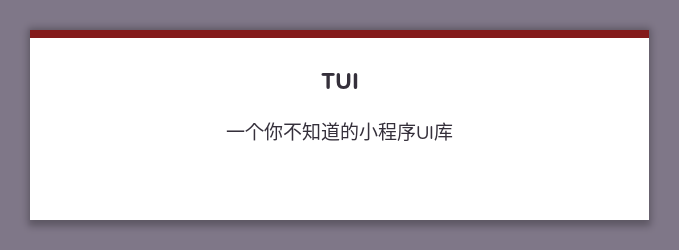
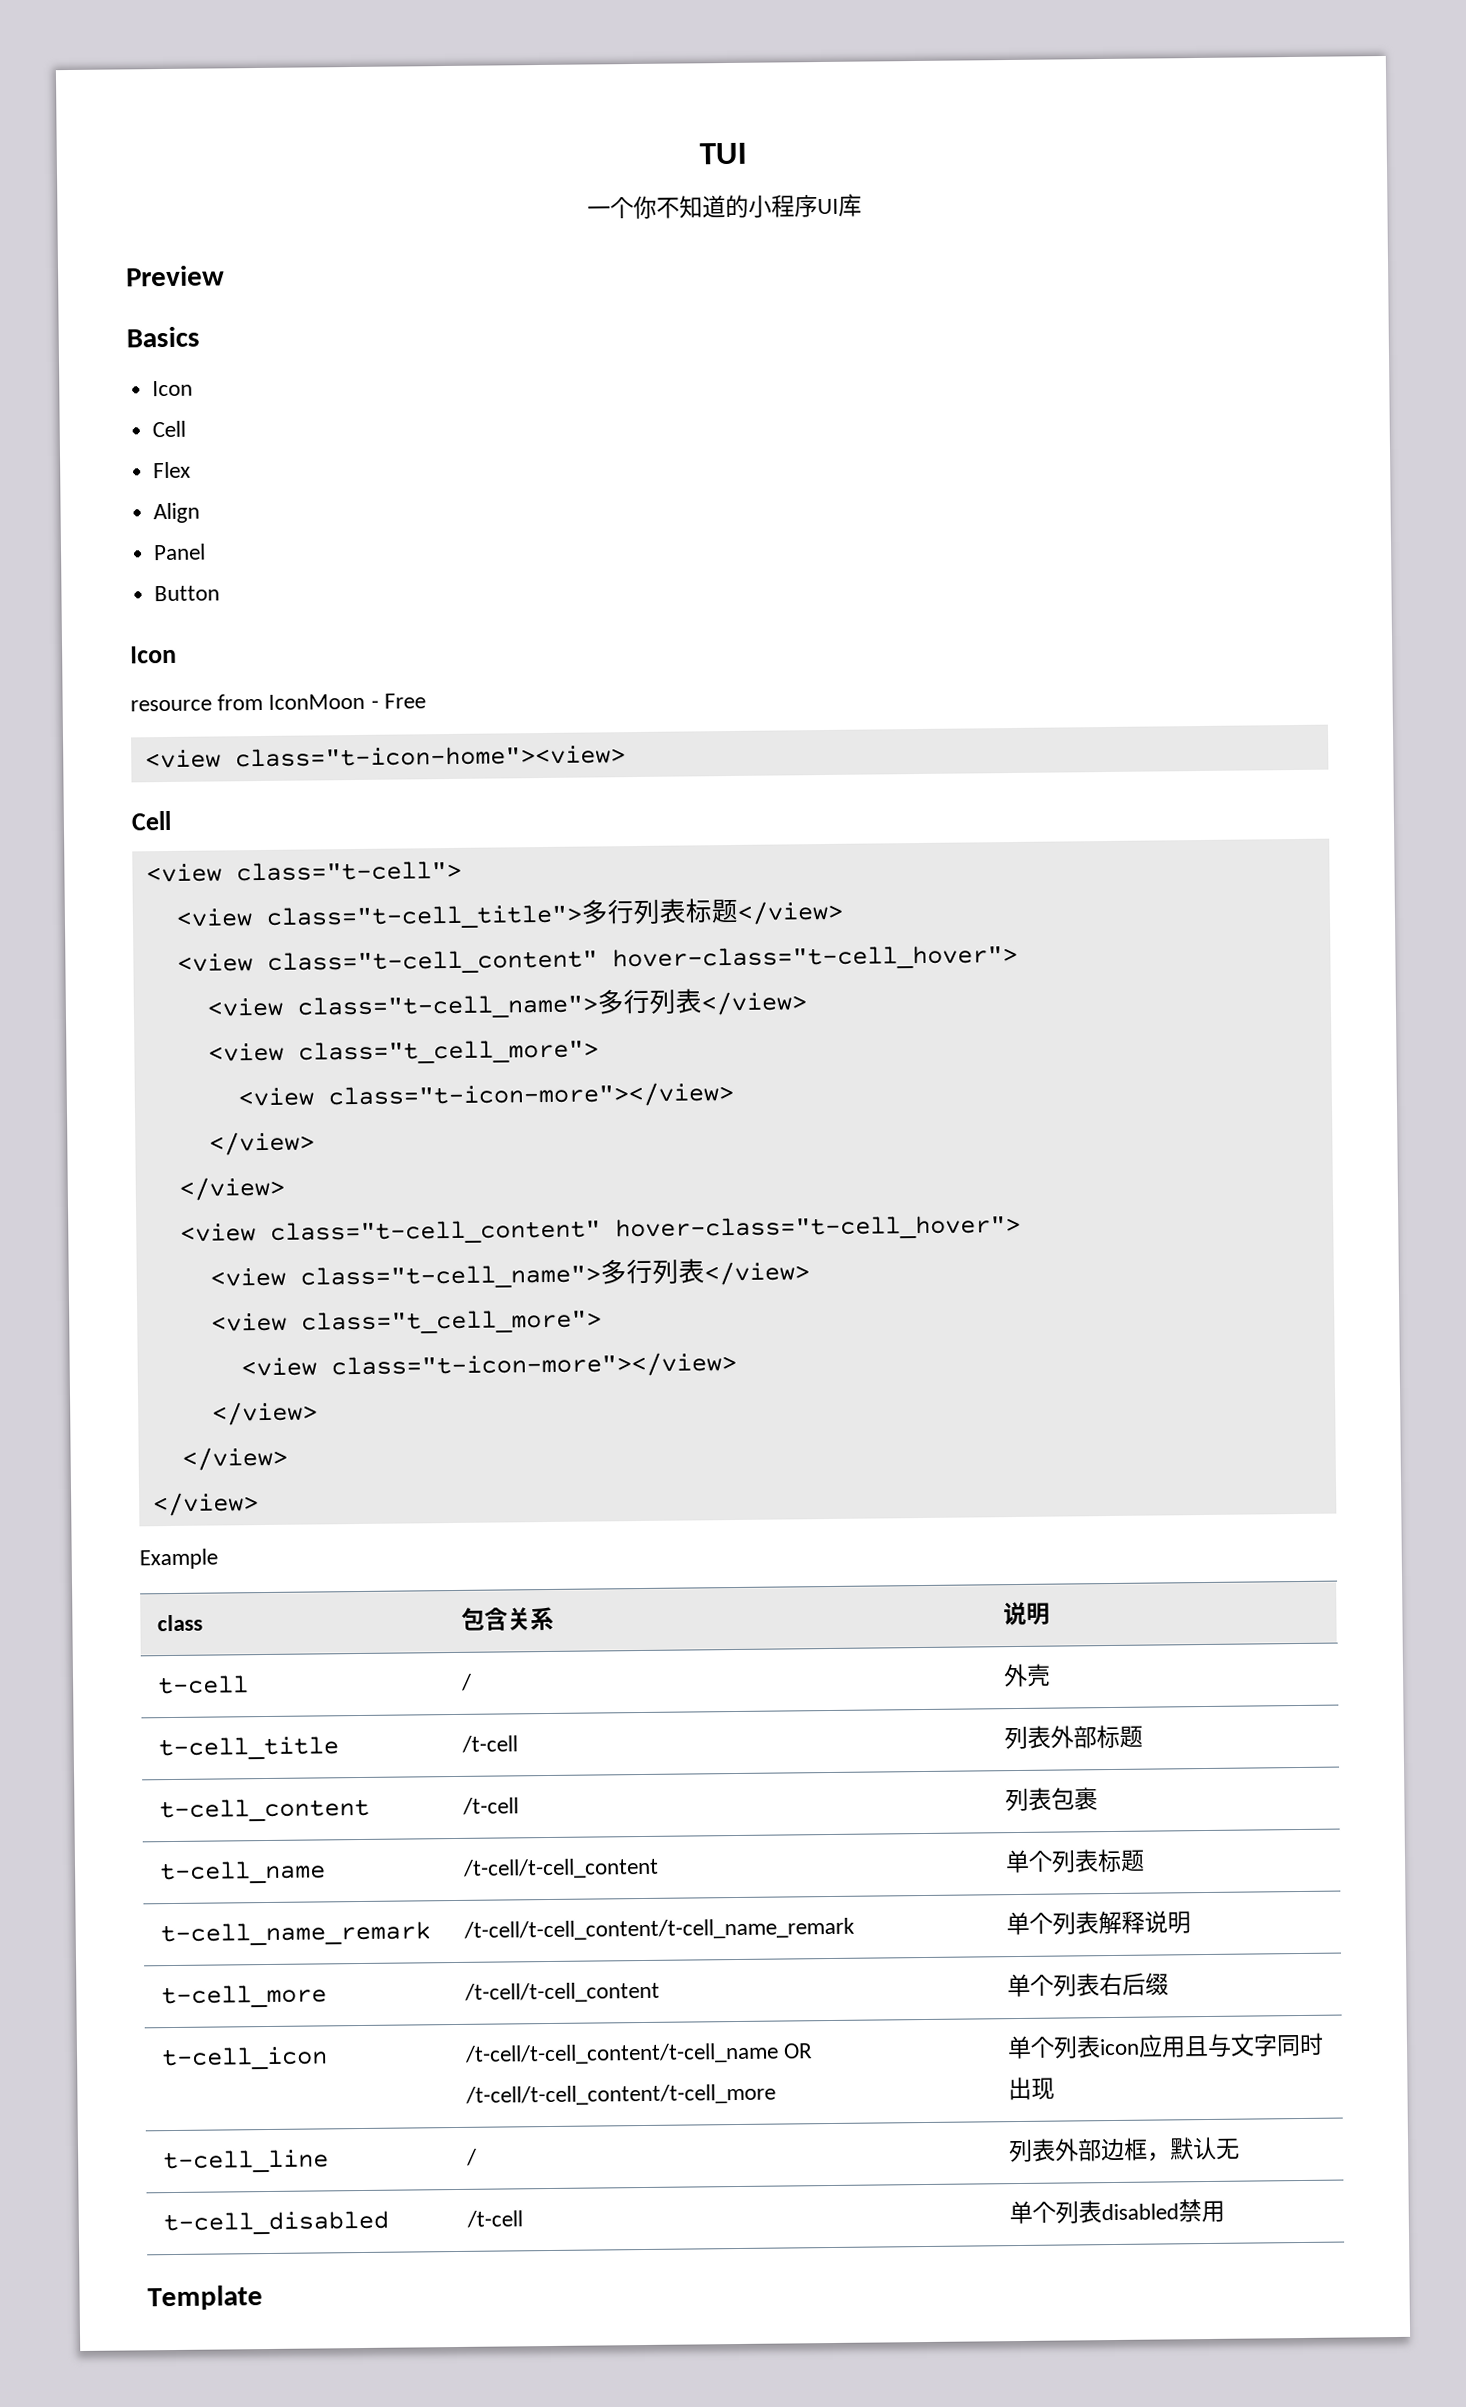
+ Preview
+ Basics
+ Icon
+ Cell
+ Flex
+ Align
+ Panel
+ Button
+ Icon
+ resource from IconMoon - Free
+ <view class="t-icon-home"><view>
+ Cell
+ <view class="t-cell">
+ <view class="t-cell_title">多行列表标题</view>
+ <view class="t-cell_content" hover-class="t-cell_hover">
+ <view class="t-cell_name">多行列表</view>
+ <view class="t_cell_more">
+ <view class="t-icon-more"></view>
+ </view>
+ </view>
+ <view class="t-cell_content" hover-class="t-cell_hover">
+ <view class="t-cell_name">多行列表</view>
+ <view class="t_cell_more">
+ <view class="t-icon-more"></view>
+ </view>
+ </view>
+ </view>
+ Example
+ class | 包含关系 | 说明
+ t-cell | / | 外壳
+ t-cell_title | /t-cell | 列表外部标题
+ t-cell_content | /t-cell | 列表包裹
+ t-cell_name | /t-cell/t-cell_content | 单个列表标题
+ t-cell_name_remark | /t-cell/t-cell_content/t-cell_name_remark | 单个列表解释说明
+ t-cell_more | /t-cell/t-cell_content | 单个列表右后缀
+ t-cell_icon | /t-cell/t-cell_content/t-cell_name OR /t-cell/t-cell_content/t-cell_more | 单个列表icon应用且与文字同时出现
+ t-cell_line | / | 列表外部边框，默认无
+ t-cell_disabled | /t-cell | 单个列表disabled禁用
+ Template

